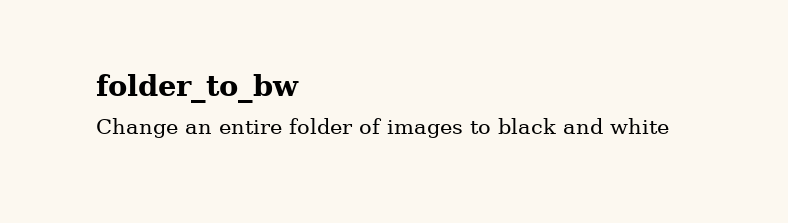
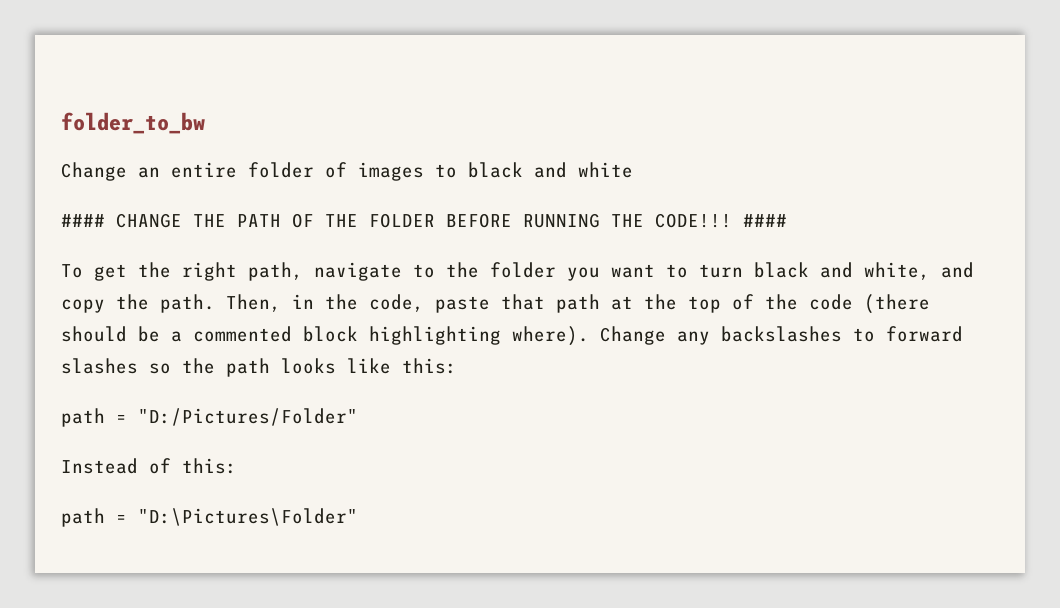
+ #### CHANGE THE PATH OF THE FOLDER BEFORE RUNNING THE CODE!!! ####
+ To get the right path, navigate to the folder you want to turn black and white, and copy the path. Then, in the code, paste that path at the top of the code (there should be a commented block highlighting where). Change any backslashes to forward slashes so the path looks like this:
+ path = "D:/Pictures/Folder"
+ Instead of this:
+ path = "D:\Pictures\Folder"

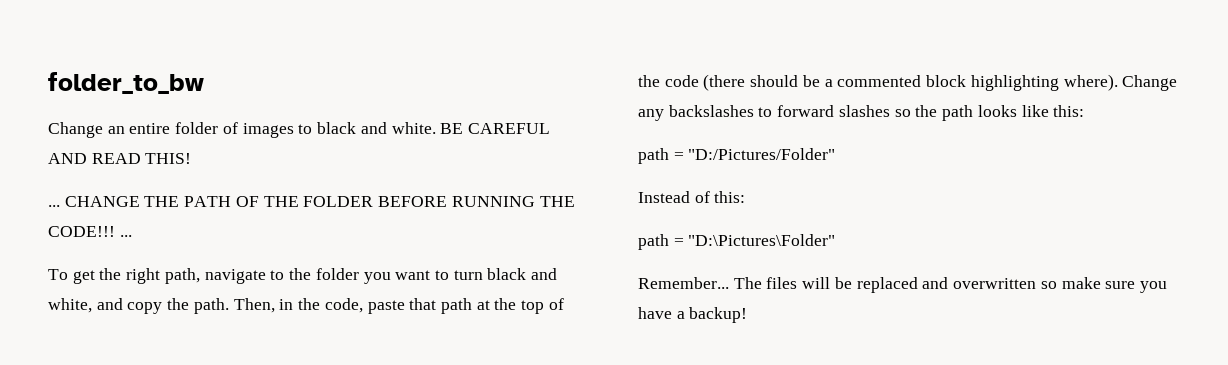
- Change an entire folder of images to black and white
- #### CHANGE THE PATH OF THE FOLDER BEFORE RUNNING THE CODE!!! ####
+ Change an entire folder of images to black and white. BE CAREFUL AND READ THIS!
+ ... CHANGE THE PATH OF THE FOLDER BEFORE RUNNING THE CODE!!! ...
+ Remember... The files will be replaced and overwritten so make sure you have a backup!

